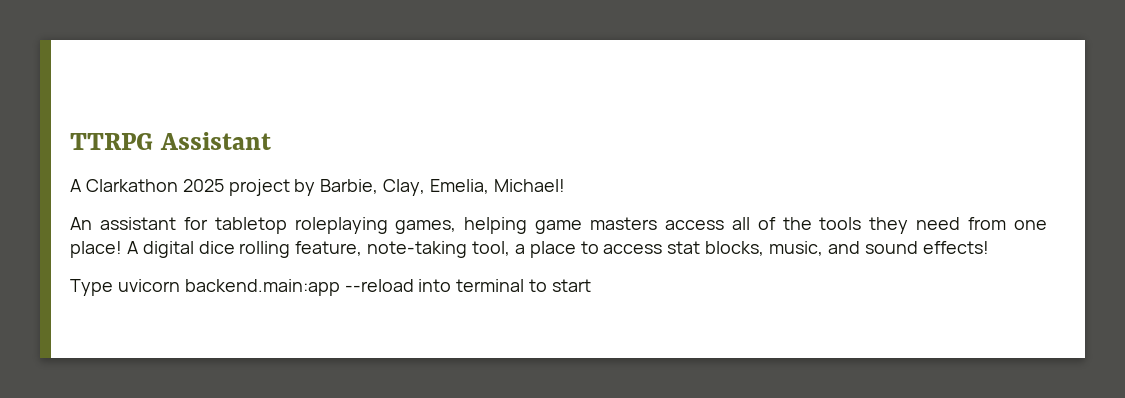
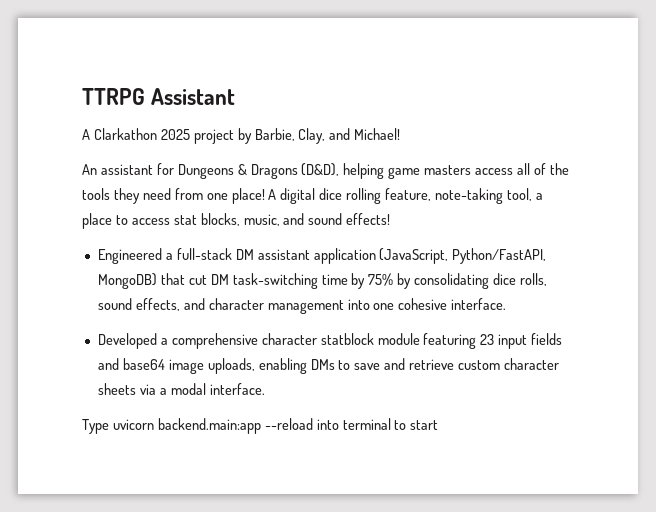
- A Clarkathon 2025 project by Barbie, Clay, Emelia, Michael!
+ A Clarkathon 2025 project by Barbie, Clay, and Michael!
- An assistant for tabletop roleplaying games, helping game masters access all of the tools they need from one place!
+ An assistant for Dungeons & Dragons (D&D), helping game masters access all of the tools they need from one place!
+ Engineered a full-stack DM assistant application (JavaScript, Python/FastAPI, MongoDB) that cut DM task-switching time by 75% by consolidating dice rolls, sound effects, and character management into one cohesive interface.
+ Developed a comprehensive character statblock module featuring 23 input fields and base64 image uploads, enabling DMs to save and retrieve custom character sheets via a modal interface.

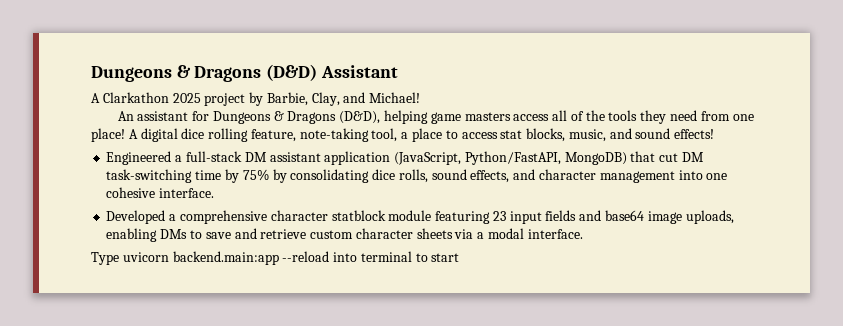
- TTRPG Assistant
+ Dungeons & Dragons (D&D) Assistant

